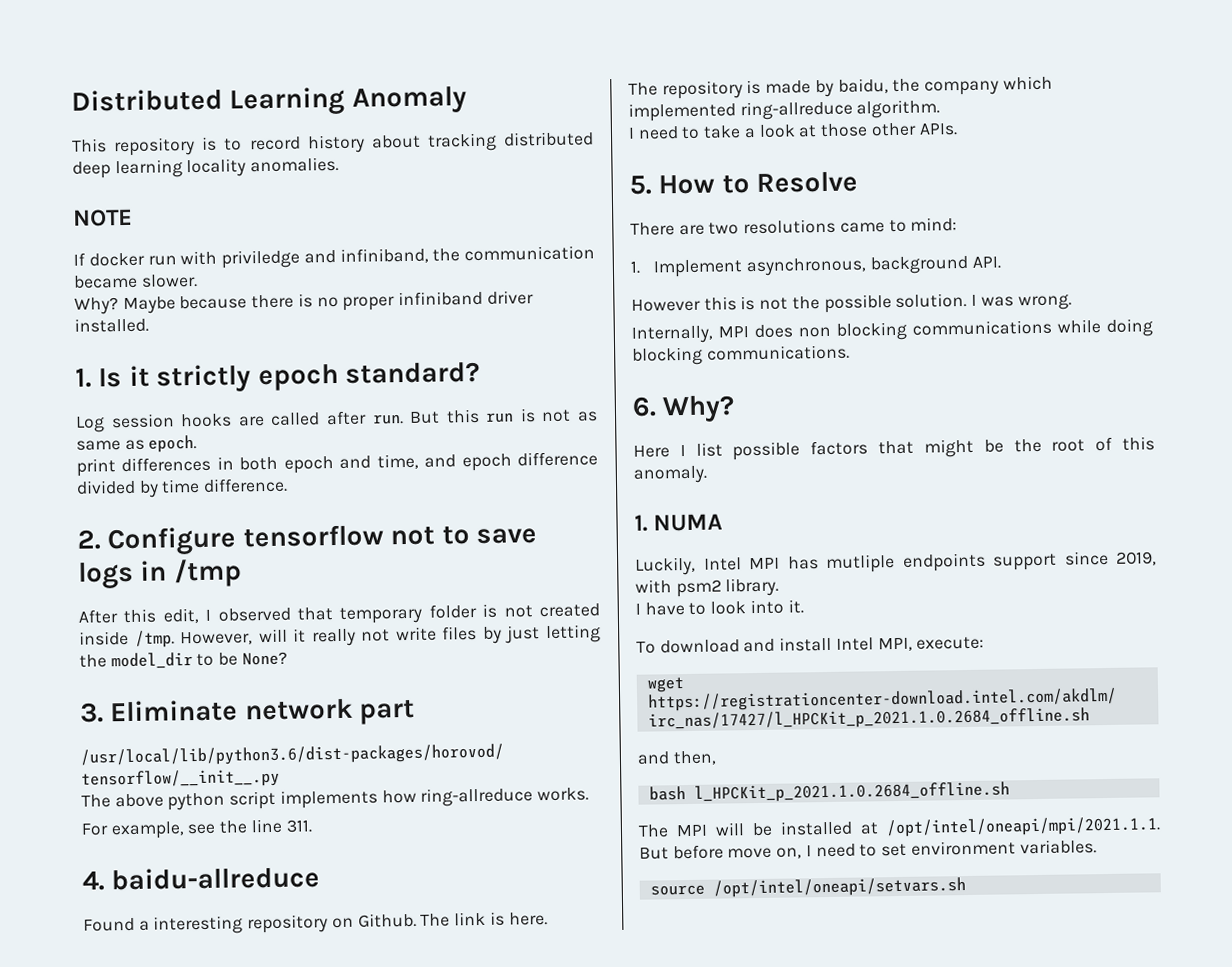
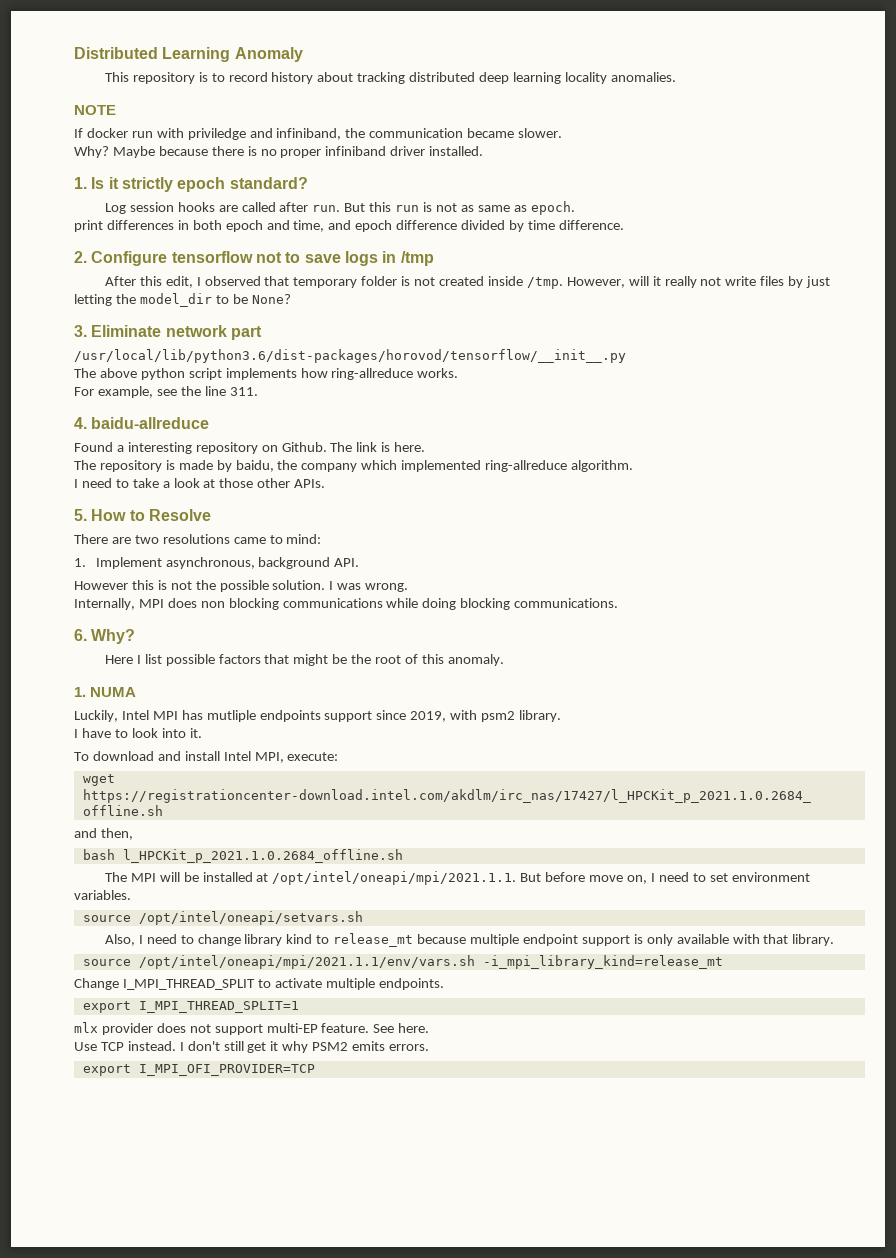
+ Also, I need to change library kind to release_mt because multiple endpoint support is only available with that library.
+ source /opt/intel/oneapi/mpi/2021.1.1/env/vars.sh -i_mpi_library_kind=release_mt
+ Change I_MPI_THREAD_SPLIT to activate multiple endpoints.
+ export I_MPI_THREAD_SPLIT=1
+ mlx provider does not support multi-EP feature. See here.
+ Use TCP instead. I don't still get it why PSM2 emits errors.
+ export I_MPI_OFI_PROVIDER=TCP

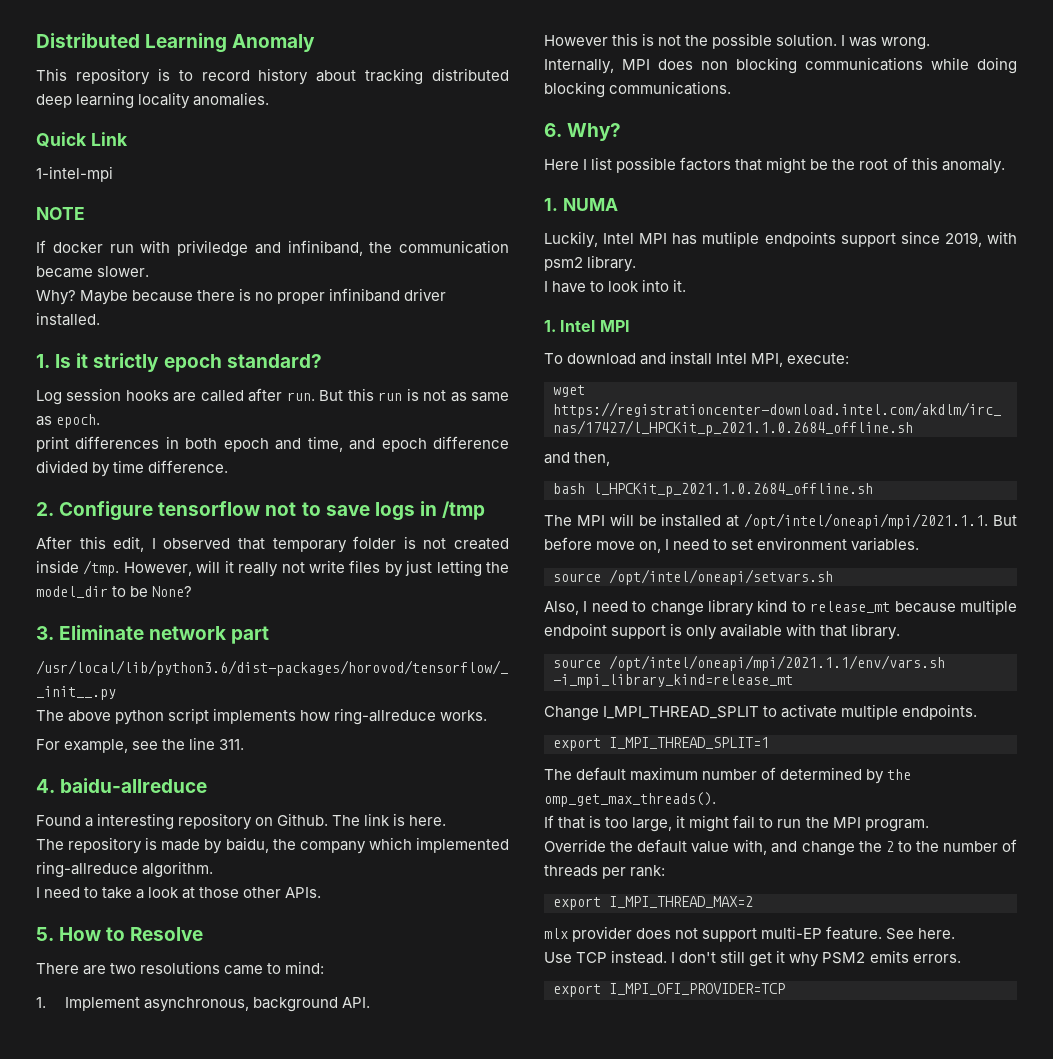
+ Quick Link
+ 1-intel-mpi
+ 1. Intel MPI
+ The default maximum number of determined by the omp_get_max_threads().
+ If that is too large, it might fail to run the MPI program.
+ Override the default value with, and change the 2 to the number of threads per rank:
+ export I_MPI_THREAD_MAX=2

